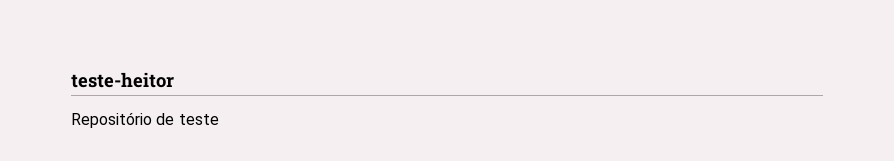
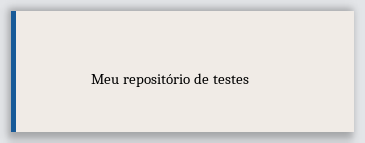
- teste-heitor
- Repositório de teste
+ Meu repositório de testes

